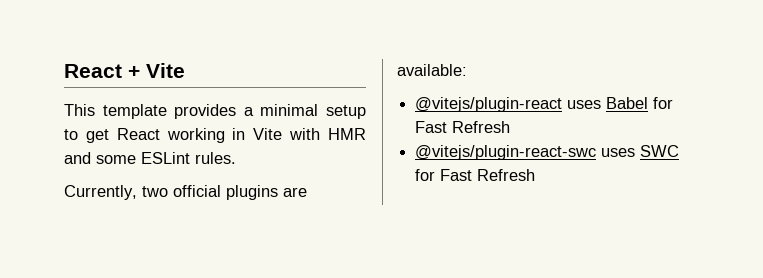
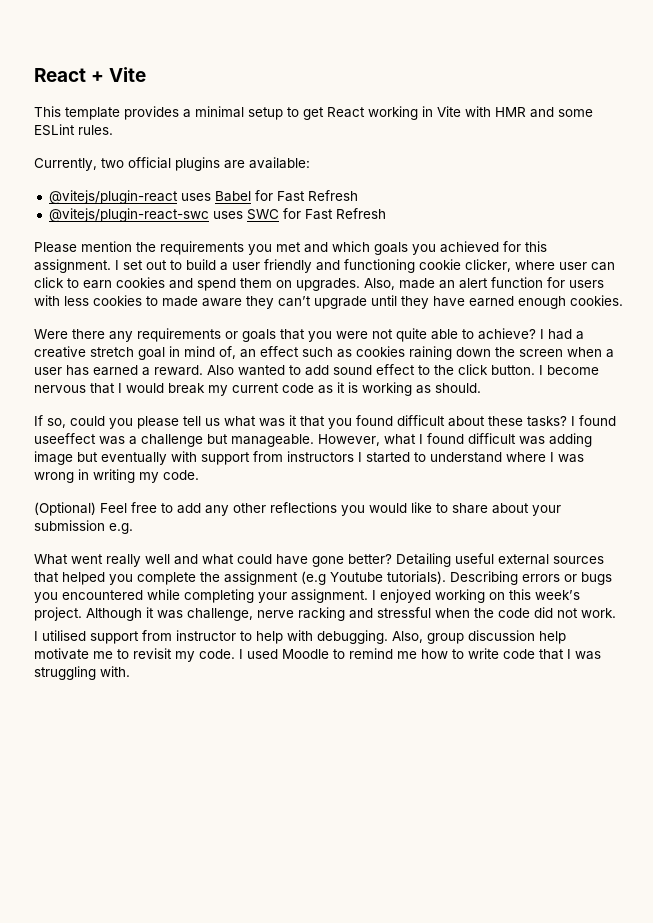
+ Please mention the requirements you met and which goals you achieved for this assignment. I set out to build a user friendly and functioning cookie clicker, where user can click to earn cookies and spend them on upgrades. Also, made an alert function for users with less cookies to made aware they can’t upgrade until they have earned enough cookies.
+ Were there any requirements or goals that you were not quite able to achieve? I had a creative stretch goal in mind of, an effect such as cookies raining down the screen when a user has earned a reward. Also wanted to add sound effect to the click button. I become nervous that I would break my current code as it is working as should.
+ If so, could you please tell us what was it that you found difficult about these tasks? I found useeffect was a challenge but manageable. However, what I found difficult was adding image but eventually with support from instructors I started to understand where I was wrong in writing my code.
+ (Optional) Feel free to add any other reflections you would like to share about your submission e.g.
+ What went really well and what could have gone better? Detailing useful external sources that helped you complete the assignment (e.g Youtube tutorials). Describing errors or bugs you encountered while completing your assignment. I enjoyed working on this week’s project. Although it was challenge, nerve racking and stressful when the code did not work.
+ I utilised support from instructor to help with debugging. Also, group discussion help motivate me to revisit my code. I used Moodle to remind me how to write code that I was struggling with.

